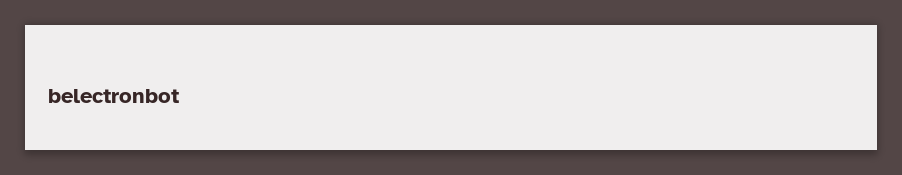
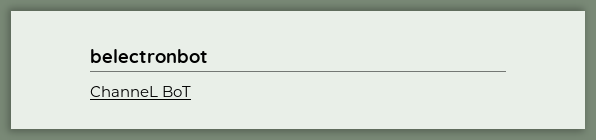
+ ChanneL BoT

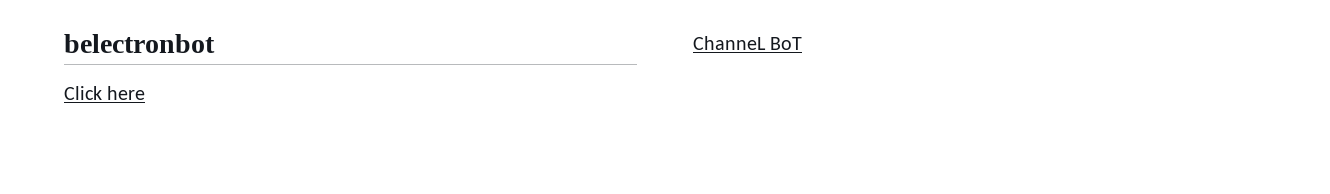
+ Click here

